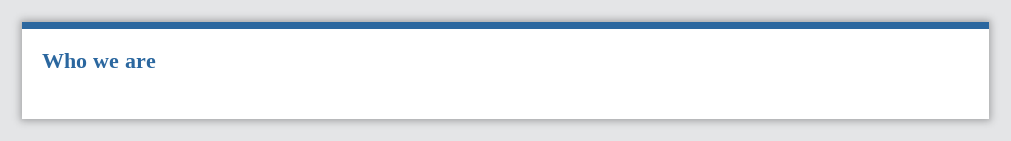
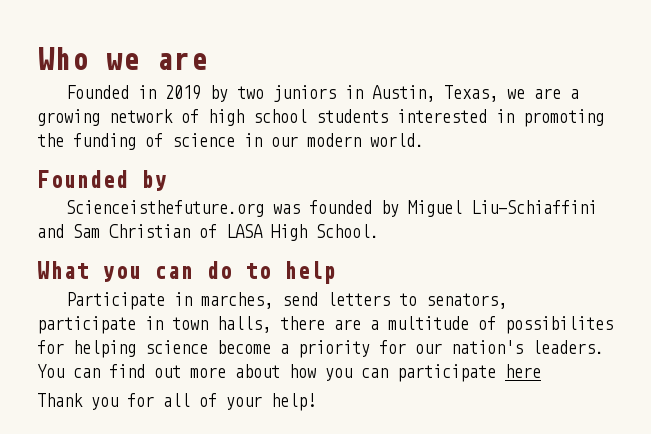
+ Founded in 2019 by two juniors in Austin, Texas, we are a growing network of high school students interested in promoting the funding of science in our modern world.
+ Founded by
+ Scienceisthefuture.org was founded by Miguel Liu-Schiaffini and Sam Christian of LASA High School.
+ What you can do to help
+ Participate in marches, send letters to senators, participate in town halls, there are a multitude of possibilites for helping science become a priority for our nation's leaders. You can find out more about how you can participate here
+ Thank you for all of your help!

